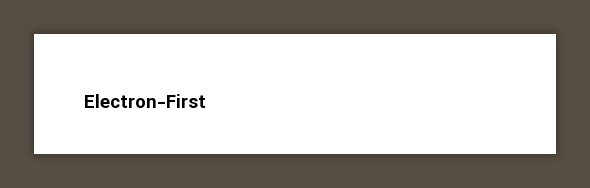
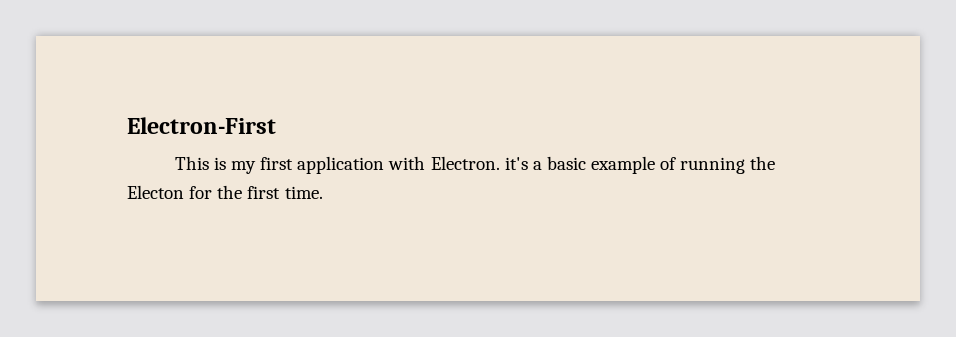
+ This is my first application with Electron. it's a basic example of running the Electon for the first time.

